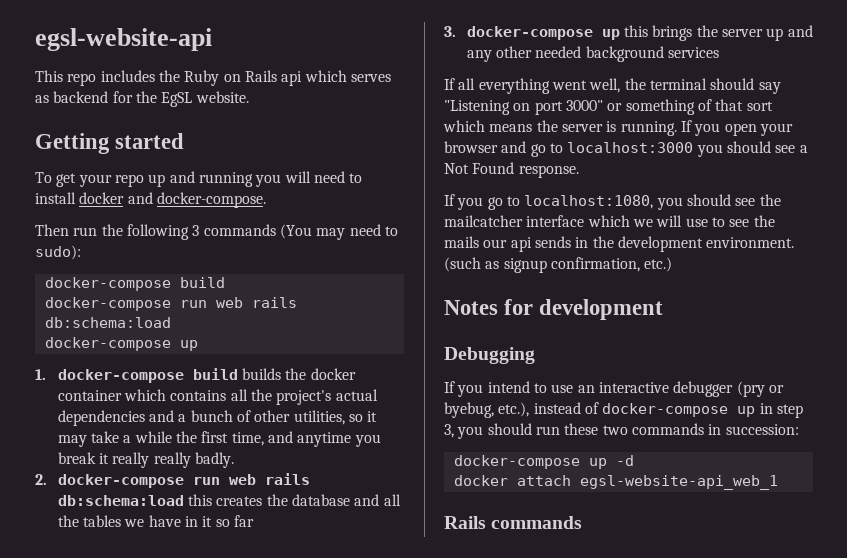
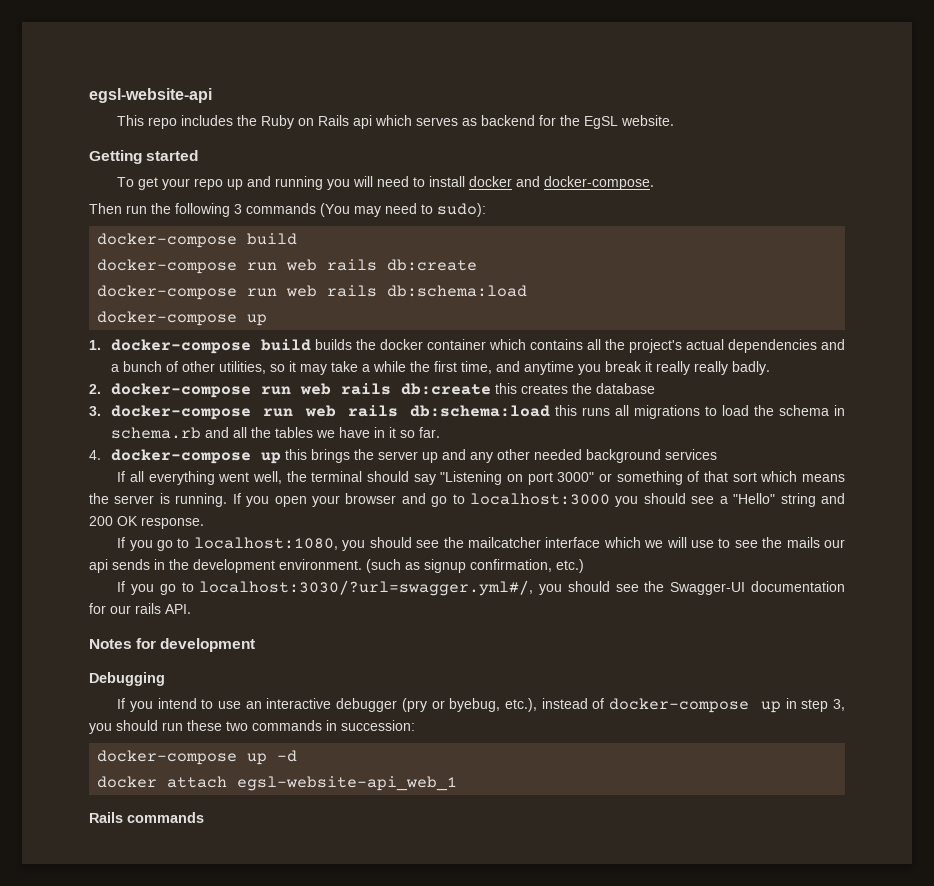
  Then run the following 3 commands (You may need to sudo):
  docker-compose build
+ docker-compose run web rails db:create
- 2. docker-compose run web rails db:schema:load this creates the database and all the tables we have in it so far
- 3. docker-compose up this brings the server up and any other needed background services
+ 2. docker-compose run web rails db:create this creates the database
+ 3. docker-compose run web rails db:schema:load this runs all migrations to load the schema in schema.rb and all the tables we have in it so far.
+ 4. docker-compose up this brings the server up and any other needed background services
- If you open your browser and go to localhost:3000 you should see a Not Found response.
+ If you open your browser and go to localhost:3000 you should see a "Hello" string and 200 OK response.
+ If you go to localhost:3030/?url=swagger.yml#/, you should see the Swagger-UI documentation for our rails API.

